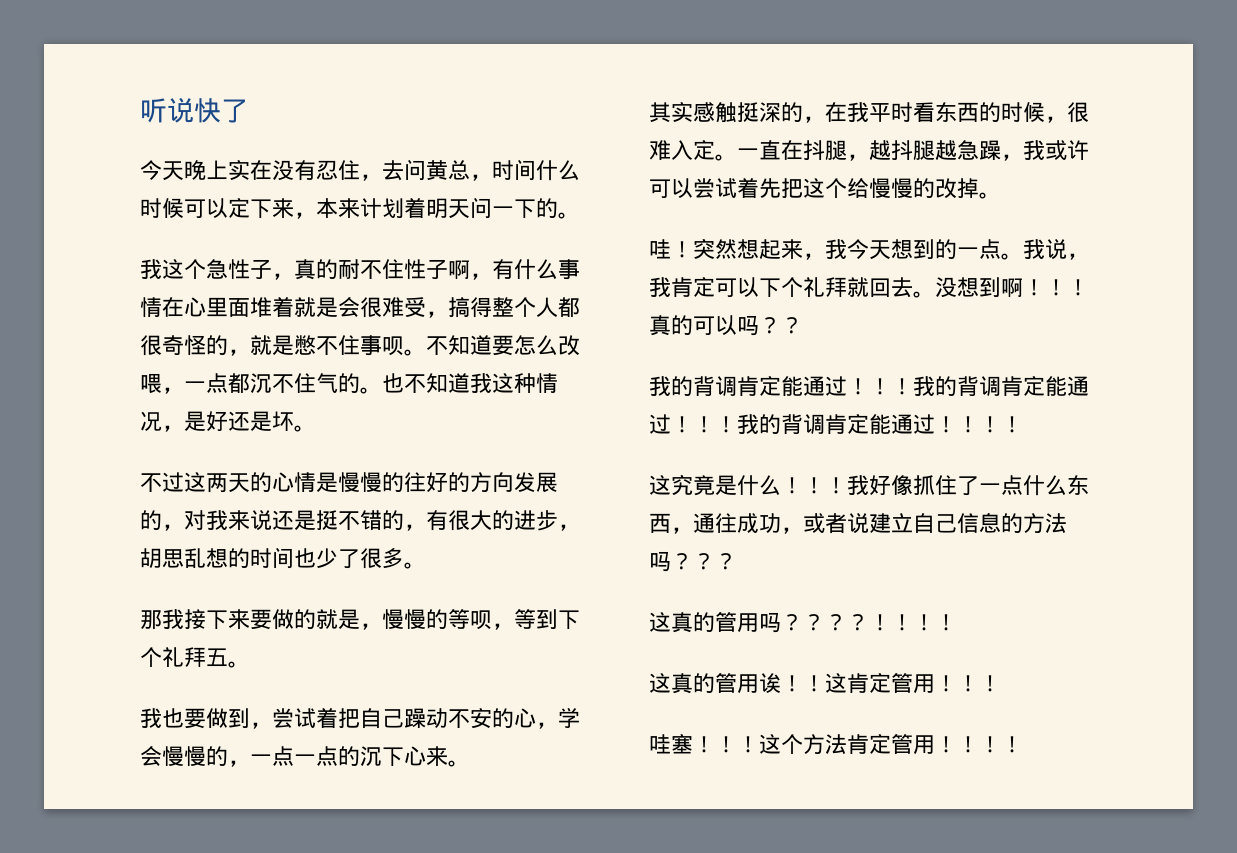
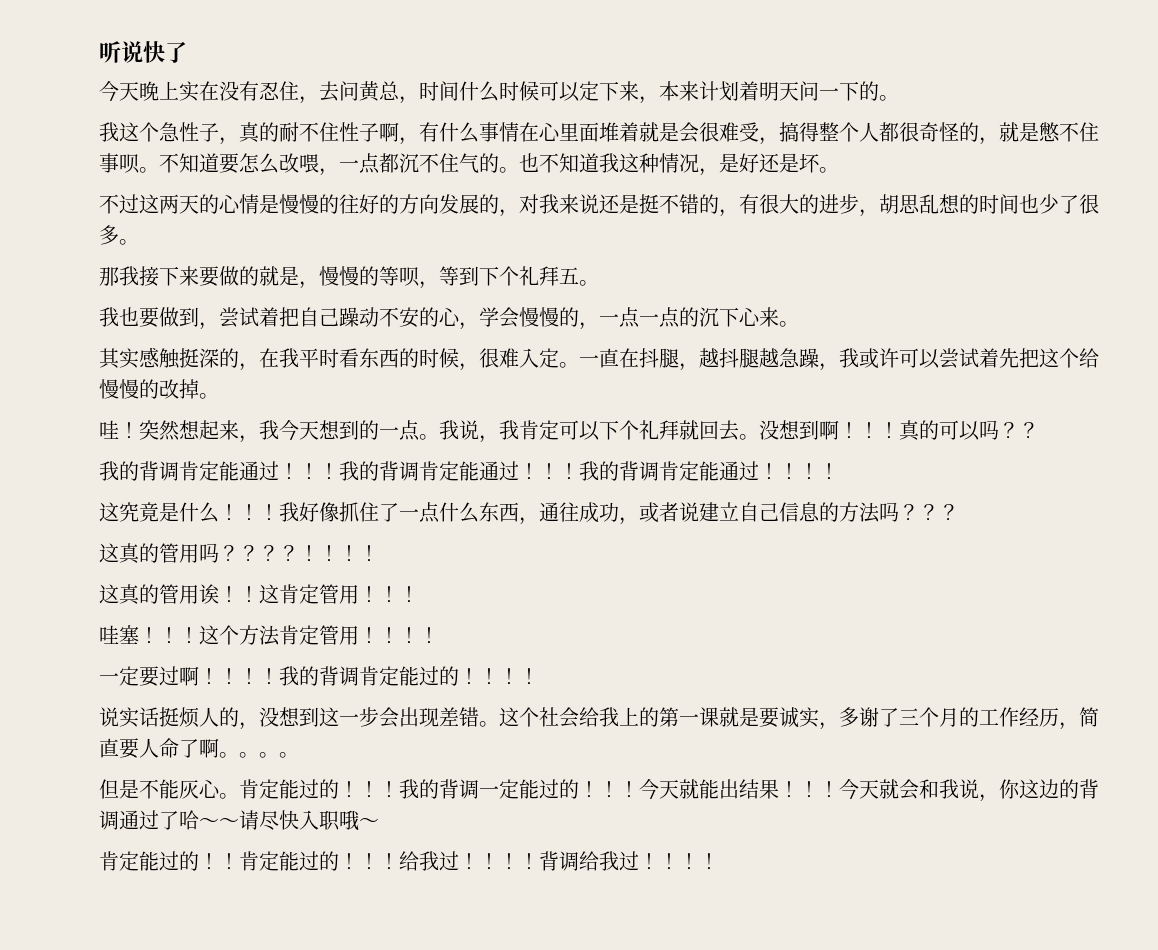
+ 一定要过啊！！！！我的背调肯定能过的！！！！
+ 说实话挺烦人的，没想到这一步会出现差错。这个社会给我上的第一课就是要诚实，多谢了三个月的工作经历，简直要人命了啊。。。。
+ 但是不能灰心。肯定能过的！！！我的背调一定能过的！！！今天就能出结果！！！今天就会和我说，你这边的背调通过了哈～～请尽快入职哦～
+ 肯定能过的！！肯定能过的！！！给我过！！！！背调给我过！！！！

